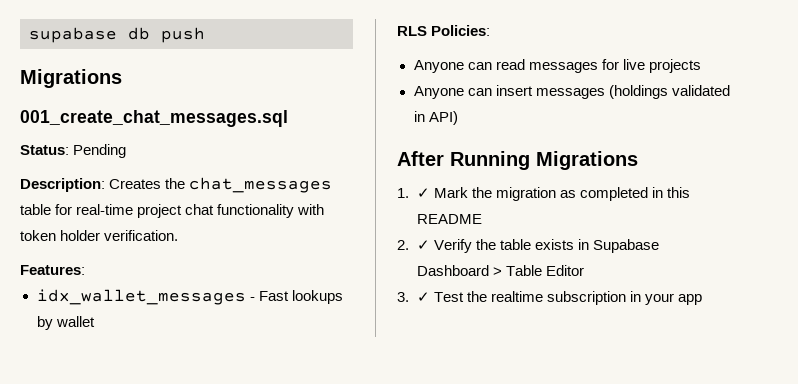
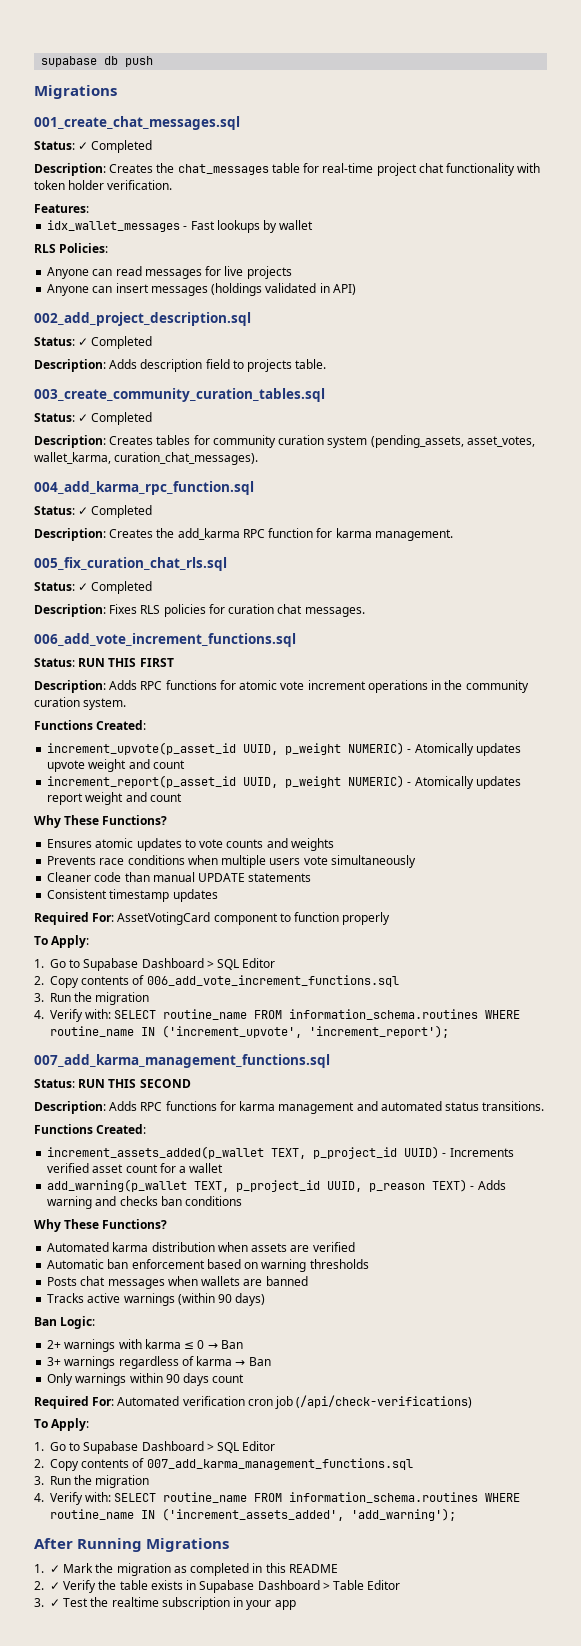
  001_create_chat_messages.sql
- Status: Pending
+ Status: ✓ Completed
+ 002_add_project_description.sql
+ Status: ✓ Completed
+ Description: Adds description field to projects table.
+ 003_create_community_curation_tables.sql
+ Status: ✓ Completed
+ Description: Creates tables for community curation system (pending_assets, asset_votes, wallet_karma, curation_chat_messages).
+ 004_add_karma_rpc_function.sql
+ Status: ✓ Completed
+ Description: Creates the add_karma RPC function for karma management.
+ 005_fix_curation_chat_rls.sql
+ Status: ✓ Completed
+ Description: Fixes RLS policies for curation chat messages.
+ 006_add_vote_increment_functions.sql
+ Status: RUN THIS FIRST
+ Description: Adds RPC functions for atomic vote increment operations in the community curation system.
+ Functions Created:
+ increment_upvote(p_asset_id UUID, p_weight NUMERIC) - Atomically updates upvote weight and count
+ increment_report(p_asset_id UUID, p_weight NUMERIC) - Atomically updates report weight and count
+ Why These Functions?
+ Ensures atomic updates to vote counts and weights
+ Prevents race conditions when multiple users vote simultaneously
+ Cleaner code than manual UPDATE statements
+ Consistent timestamp updates
+ Required For: AssetVotingCard component to function properly
+ To Apply:
+ 1. Go to Supabase Dashboard > SQL Editor
+ 2. Copy contents of 006_add_vote_increment_functions.sql
+ 3. Run the migration
+ 4. Verify with: SELECT routine_name FROM information_schema.routines WHERE routine_name IN ('increment_upvote', 'increment_report');
+ 007_add_karma_management_functions.sql
+ Status: RUN THIS SECOND
+ Description: Adds RPC functions for karma management and automated status transitions.
+ Functions Created:
+ increment_assets_added(p_wallet TEXT, p_project_id UUID) - Increments verified asset count for a wallet
+ add_warning(p_wallet TEXT, p_project_id UUID, p_reason TEXT) - Adds warning and checks ban conditions
+ Why These Functions?
+ Automated karma distribution when assets are verified
+ Automatic ban enforcement based on warning thresholds
+ Posts chat messages when wallets are banned
+ Tracks active warnings (within 90 days)
+ Ban Logic:
+ 2+ warnings with karma ≤ 0 → Ban
+ 3+ warnings regardless of karma → Ban
+ Only warnings within 90 days count
+ Required For: Automated verification cron job (/api/check-verifications)
+ To Apply:
+ 1. Go to Supabase Dashboard > SQL Editor
+ 2. Copy contents of 007_add_karma_management_functions.sql
+ 3. Run the migration
+ 4. Verify with: SELECT routine_name FROM information_schema.routines WHERE routine_name IN ('increment_assets_added', 'add_warning');

